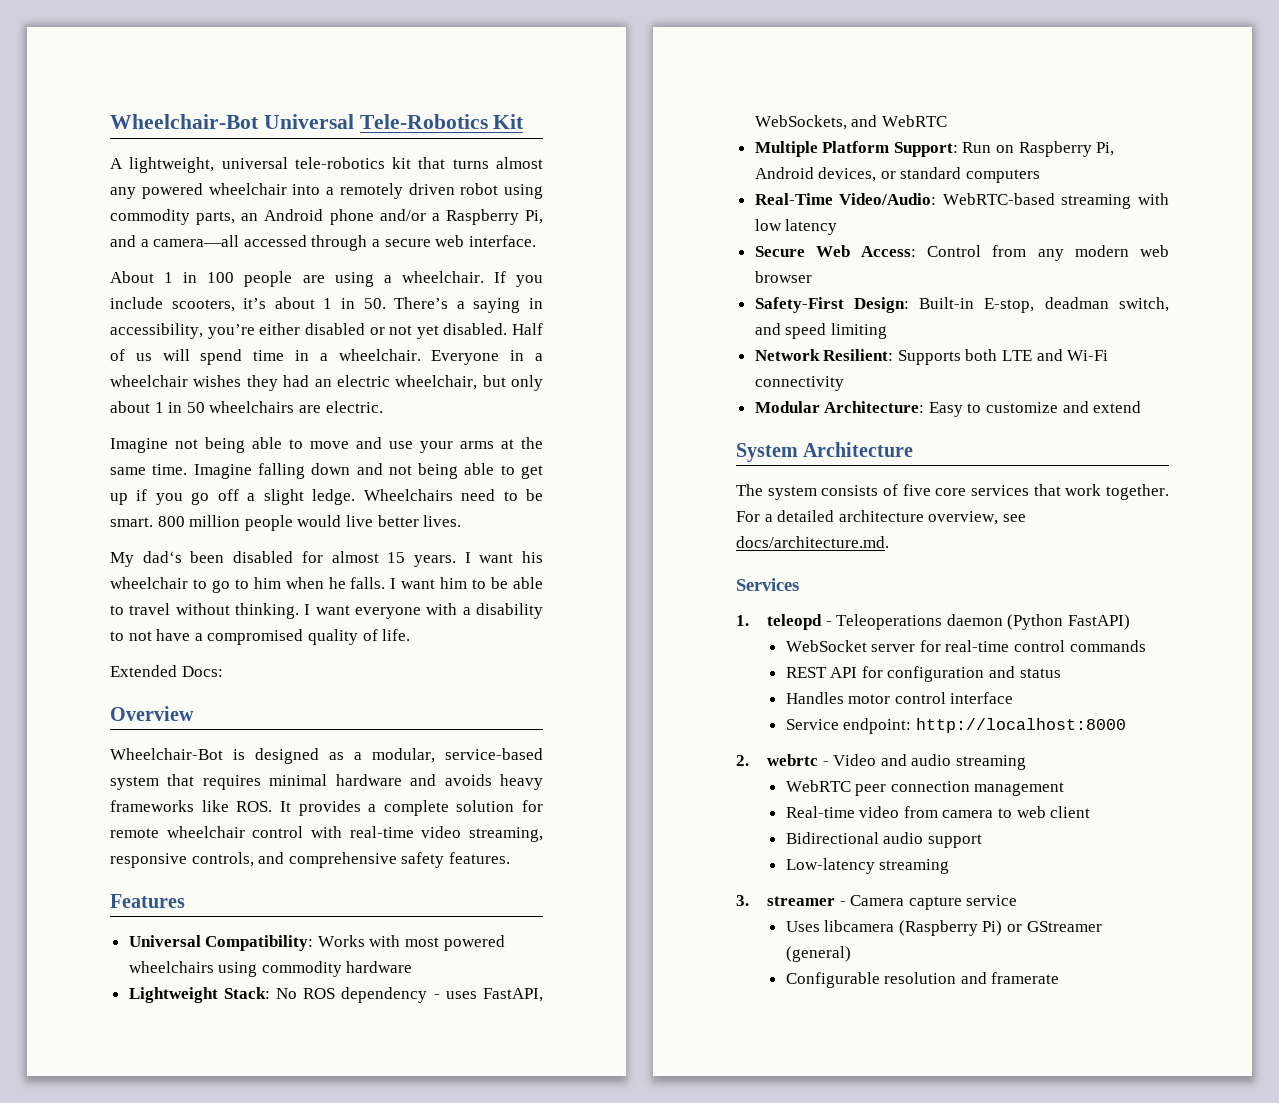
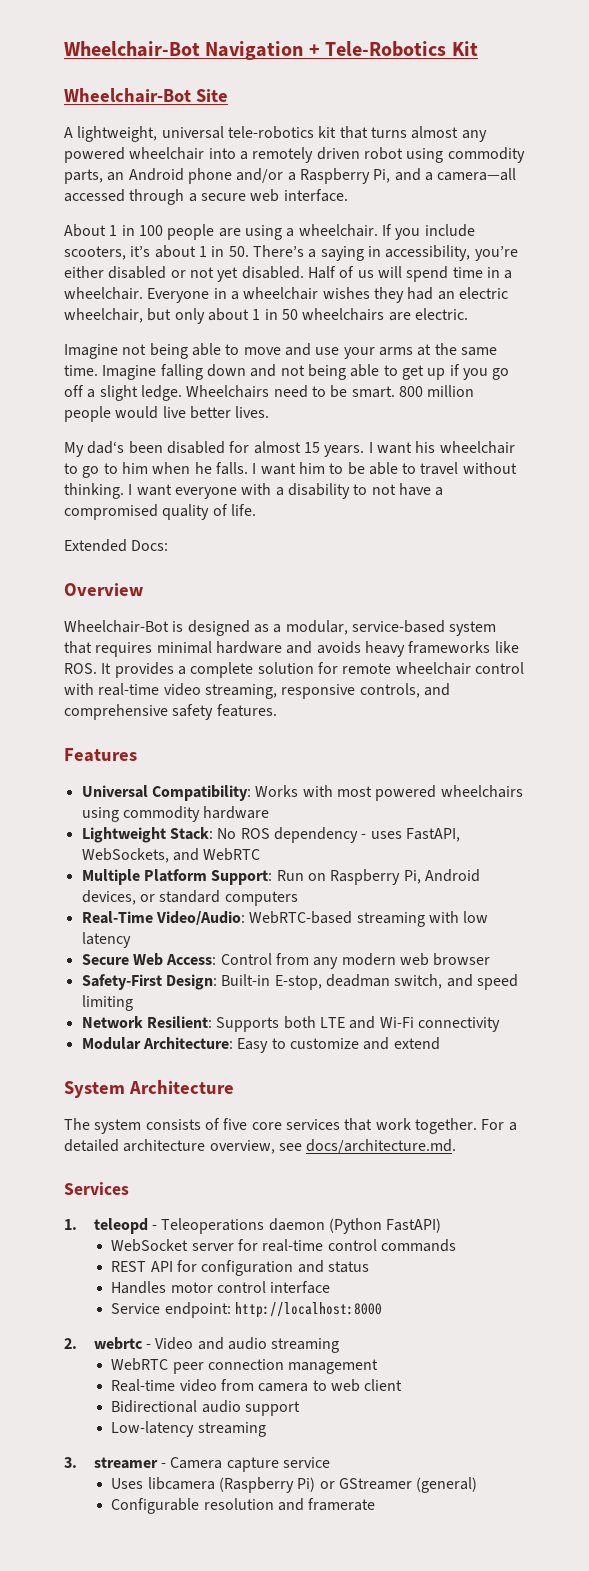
- Wheelchair-Bot Universal Tele-Robotics Kit
+ Wheelchair-Bot Navigation + Tele-Robotics Kit
+ Wheelchair-Bot Site

